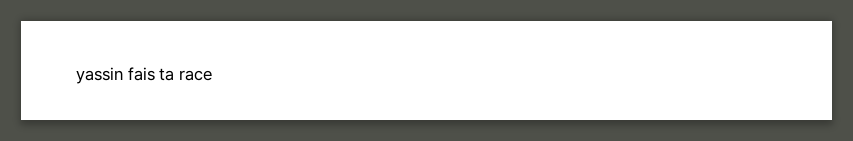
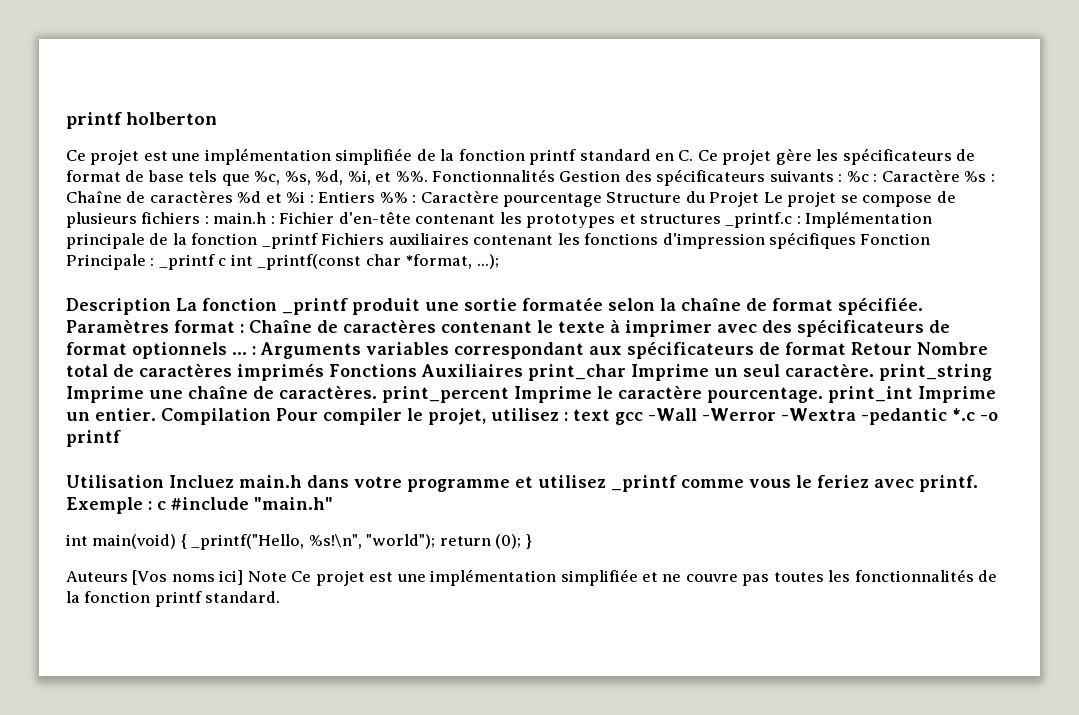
- yassin fais ta race
+ printf holberton
+ Ce projet est une implémentation simplifiée de la fonction printf standard en C. Ce projet gère les spécificateurs de format de base tels que %c, %s, %d, %i, et %%. Fonctionnalités Gestion des spécificateurs suivants : %c : Caractère %s : Chaîne de caractères %d et %i : Entiers %% : Caractère pourcentage Structure du Projet Le projet se compose de plusieurs fichiers : main.h : Fichier d'en-tête contenant les prototypes et structures _printf.c : Implémentation principale de la fonction _printf Fichiers auxiliaires contenant les fonctions d'impression spécifiques Fonction Principale : _printf c int _printf(const char *format, ...);
+ Description La fonction _printf produit une sortie formatée selon la chaîne de format spécifiée. Paramètres format : Chaîne de caractères contenant le texte à imprimer avec des spécificateurs de format optionnels ... : Arguments variables correspondant aux spécificateurs de format Retour Nombre total de caractères imprimés Fonctions Auxiliaires print_char Imprime un seul caractère. print_string Imprime une chaîne de caractères. print_percent Imprime le caractère pourcentage. print_int Imprime un entier. Compilation Pour compiler le projet, utilisez : text gcc -Wall -Werror -Wextra -pedantic *.c -o printf
+ Utilisation Incluez main.h dans votre programme et utilisez _printf comme vous le feriez avec printf. Exemple : c #include "main.h"
+ int main(void) { _printf("Hello, %s!\n", "world"); return (0); }
+ Auteurs [Vos noms ici] Note Ce projet est une implémentation simplifiée et ne couvre pas toutes les fonctionnalités de la fonction printf standard.

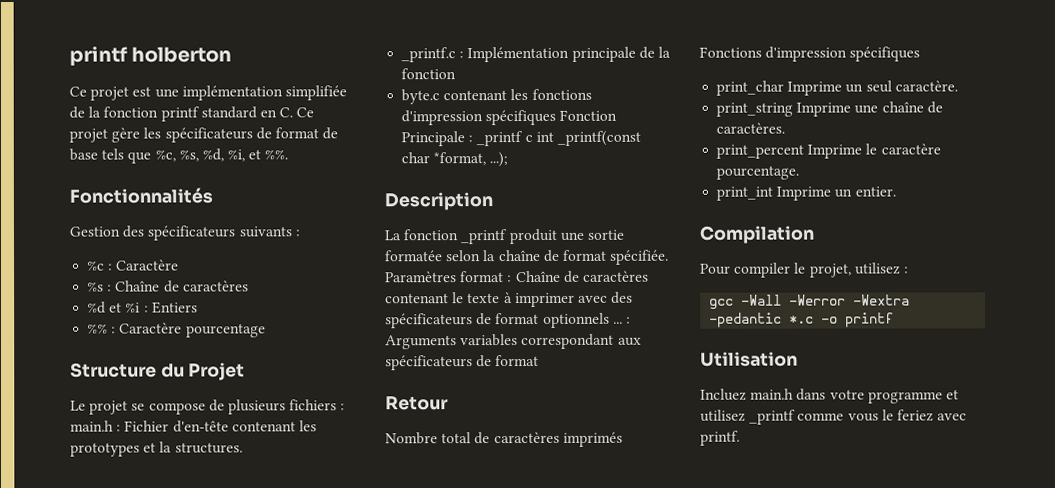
- Ce projet est une implémentation simplifiée de la fonction printf standard en C. Ce projet gère les spécificateurs de format de base tels que %c, %s, %d, %i, et %%. Fonctionnalités Gestion des spécificateurs suivants : %c : Caractère %s : Chaîne de caractères %d et %i :
+ Ce projet est une implémentation simplifiée de la fonction printf standard en C. Ce projet gère les spécificateurs de format de base tels que %c, %s, %d, %i, et %%.
+ Fonctionnalités
+ Gestion des spécificateurs suivants :
+ %c : Caractère
+ %s : Chaîne de caractères
+ %d et %i :
- Entiers %% :
+ Entiers
+ %% :
- Caractère pourcentage Structure du Projet Le projet se compose de plusieurs fichiers :
+ Caractère pourcentage
+ Structure du Projet
+ Le projet se compose de plusieurs fichiers :
- Fichier d'en-tête contenant les prototypes et structures _printf.c :
+ Fichier d'en-tête contenant les prototypes et la structures.
+ _printf.c :
- Implémentation principale de la fonction _printf Fichiers auxiliaires contenant les fonctions d'impression spécifiques Fonction Principale :
+ Implémentation principale de la fonction
+ byte.c contenant les fonctions d'impression spécifiques Fonction Principale :
- Description La fonction _printf produit une sortie formatée selon la chaîne de format spécifiée.
+ Description
+ La fonction _printf produit une sortie formatée selon la chaîne de format spécifiée.
- Arguments variables correspondant aux spécificateurs de format Retour Nombre total de caractères imprimés Fonctions Auxiliaires print_char Imprime un seul caractère. print_string Imprime une chaîne de caractères. print_percent Imprime le caractère pourcentage. print_int Imprime un entier. Compilation Pour compiler le projet, utilisez : text gcc -Wall -Werror -Wextra -pedantic *.c -o printf
+ Arguments variables correspondant aux spécificateurs de format
+ Retour
+ Nombre total de caractères imprimés Fonctions d'impression spécifiques
+ print_char Imprime un seul caractère.
+ print_string Imprime une chaîne de caractères.
+ print_percent Imprime le caractère pourcentage.
+ print_int Imprime un entier.
+ Compilation
+ Pour compiler le projet, utilisez :
+ gcc -Wall -Werror -Wextra -pedantic *.c -o printf
- Utilisation Incluez main.h dans votre programme et utilisez _printf comme vous le feriez avec printf. Exemple : c #include "main.h"
- int main(void) { _printf("Hello, %s!\n", "world"); return (0); }
- Auteurs [Vos noms ici] Note Ce projet est une implémentation simplifiée et ne couvre pas toutes les fonctionnalités de la fonction printf standard.
+ Utilisation
+ Incluez main.h dans votre programme et utilisez _printf comme vous le feriez avec printf.

